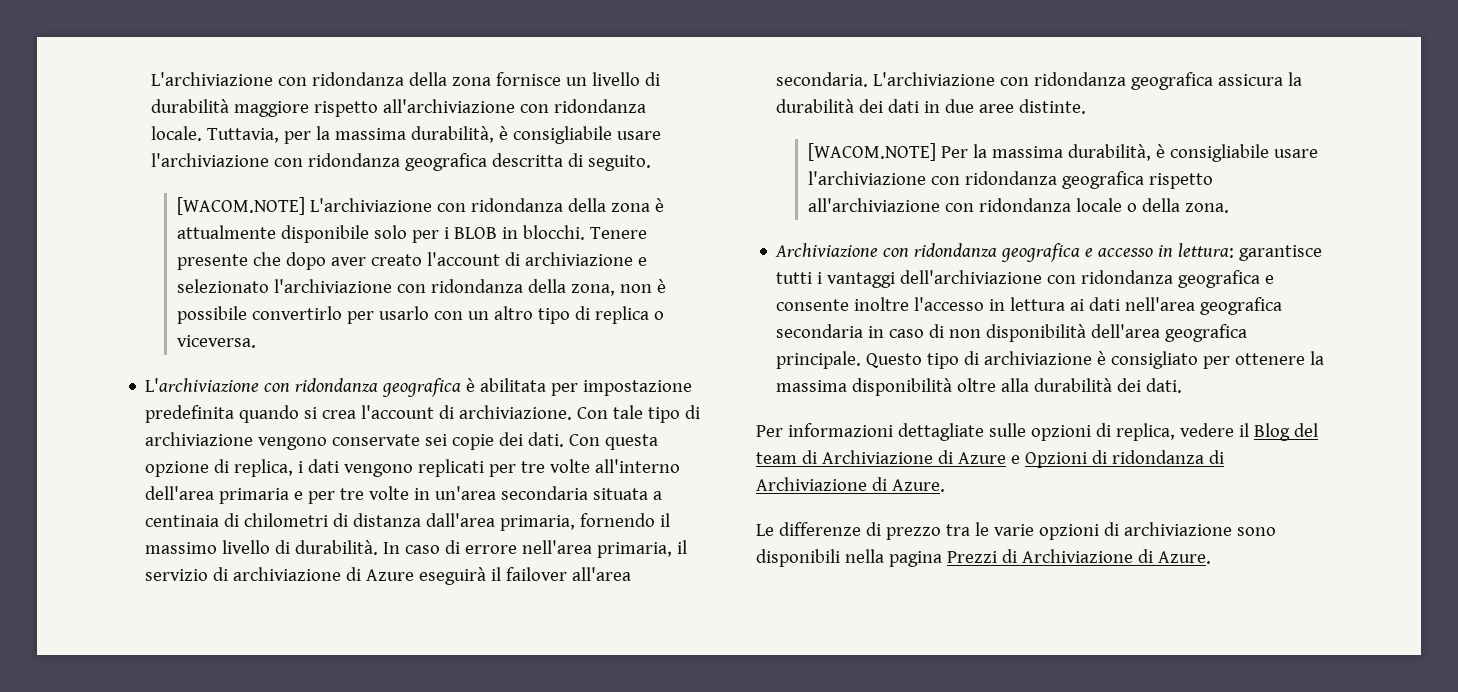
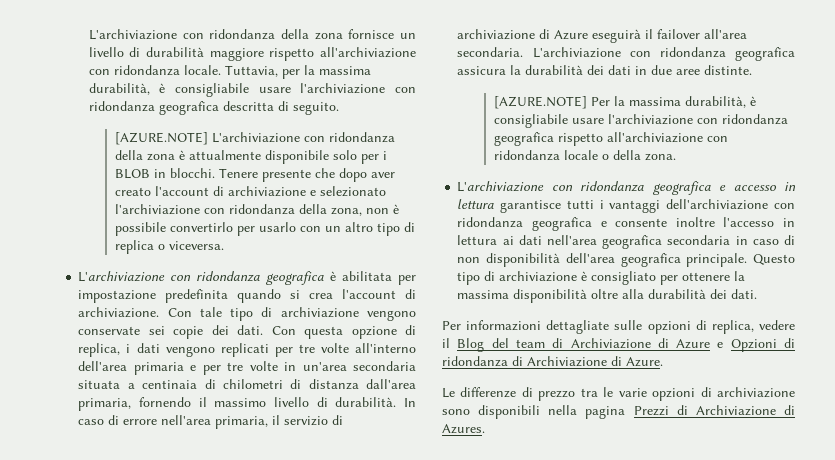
- [WACOM.NOTE] L'archiviazione con ridondanza della zona è attualmente disponibile solo per i BLOB in blocchi.
+ [AZURE.NOTE] L'archiviazione con ridondanza della zona è attualmente disponibile solo per i BLOB in blocchi.
- [WACOM.NOTE] Per la massima durabilità, è consigliabile usare l'archiviazione con ridondanza geografica rispetto all'archiviazione con ridondanza locale o della zona.
+ [AZURE.NOTE] Per la massima durabilità, è consigliabile usare l'archiviazione con ridondanza geografica rispetto all'archiviazione con ridondanza locale o della zona.
- Archiviazione con ridondanza geografica e accesso in lettura: garantisce tutti i vantaggi dell'archiviazione con ridondanza geografica e consente inoltre l'accesso in lettura ai dati nell'area geografica secondaria in caso di non disponibilità dell'area geografica principale.
+ L'archiviazione con ridondanza geografica e accesso in lettura garantisce tutti i vantaggi dell'archiviazione con ridondanza geografica e consente inoltre l'accesso in lettura ai dati nell'area geografica secondaria in caso di non disponibilità dell'area geografica principale.
- Le differenze di prezzo tra le varie opzioni di archiviazione sono disponibili nella pagina Prezzi di Archiviazione di Azure.
+ Le differenze di prezzo tra le varie opzioni di archiviazione sono disponibili nella pagina Prezzi di Archiviazione di Azures.

